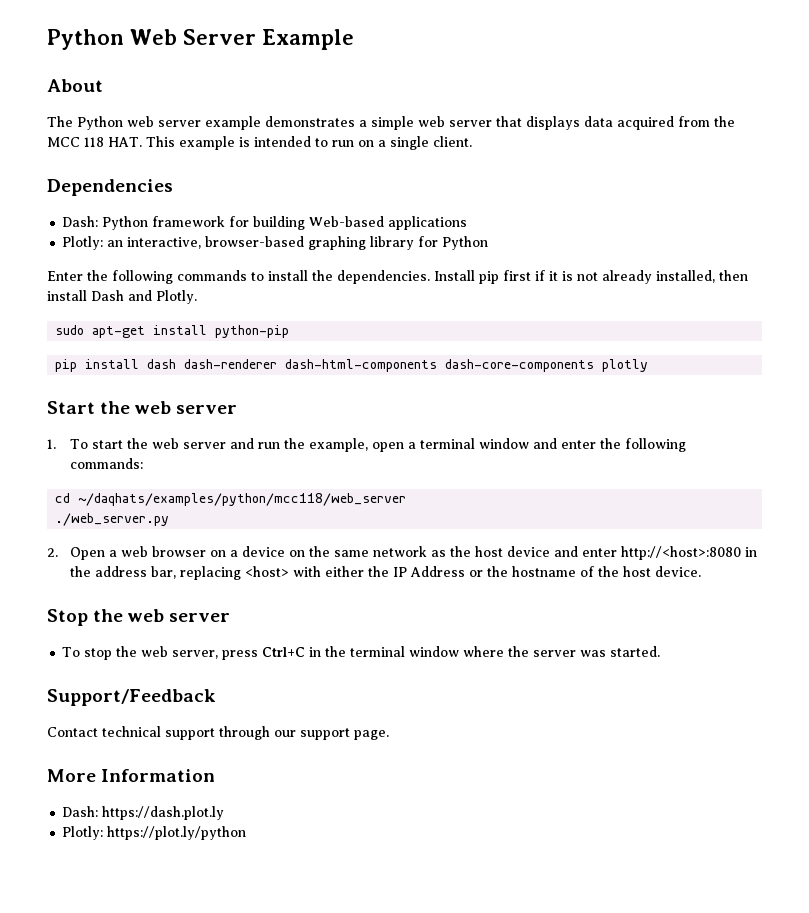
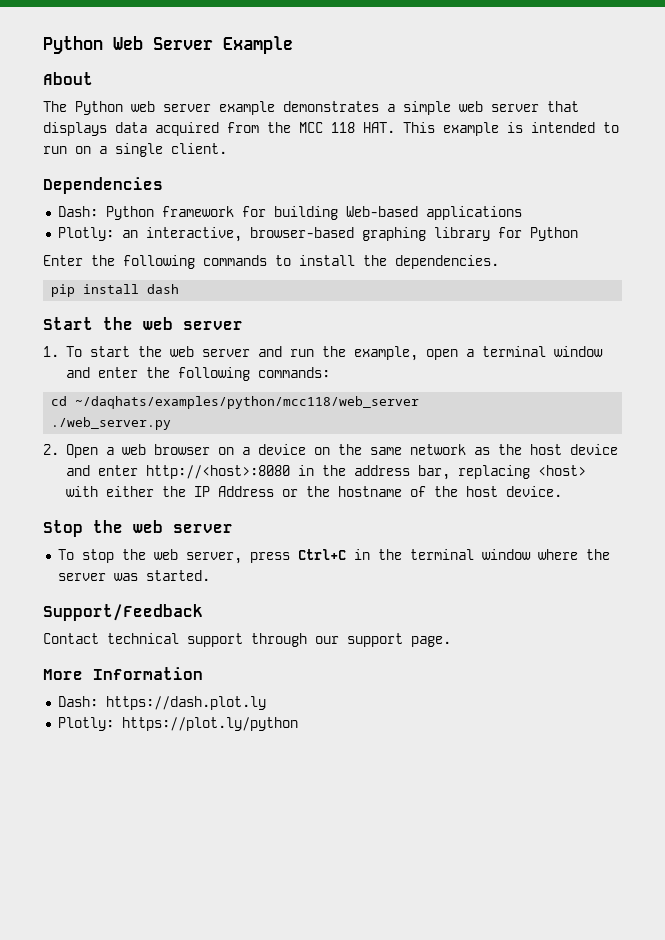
- Install pip first if it is not already installed, then install Dash and Plotly.
- sudo apt-get install python-pip
- pip install dash dash-renderer dash-html-components dash-core-components plotly
+ pip install dash

